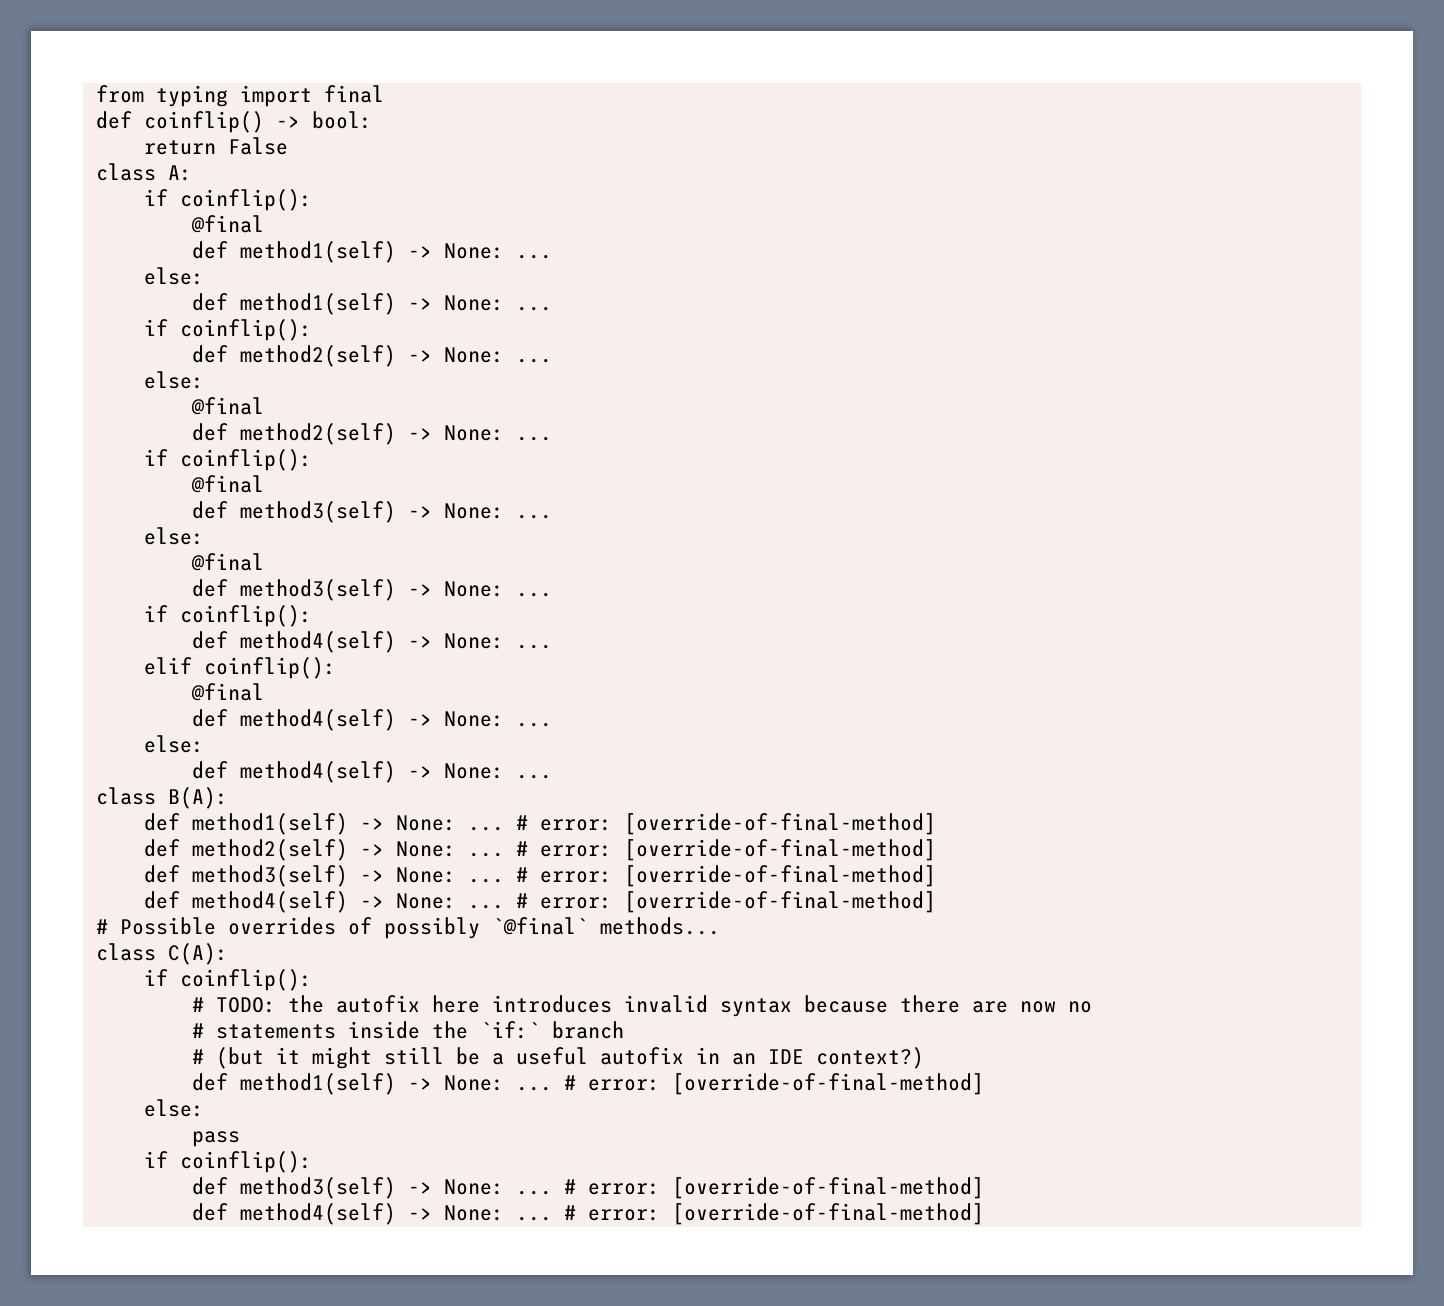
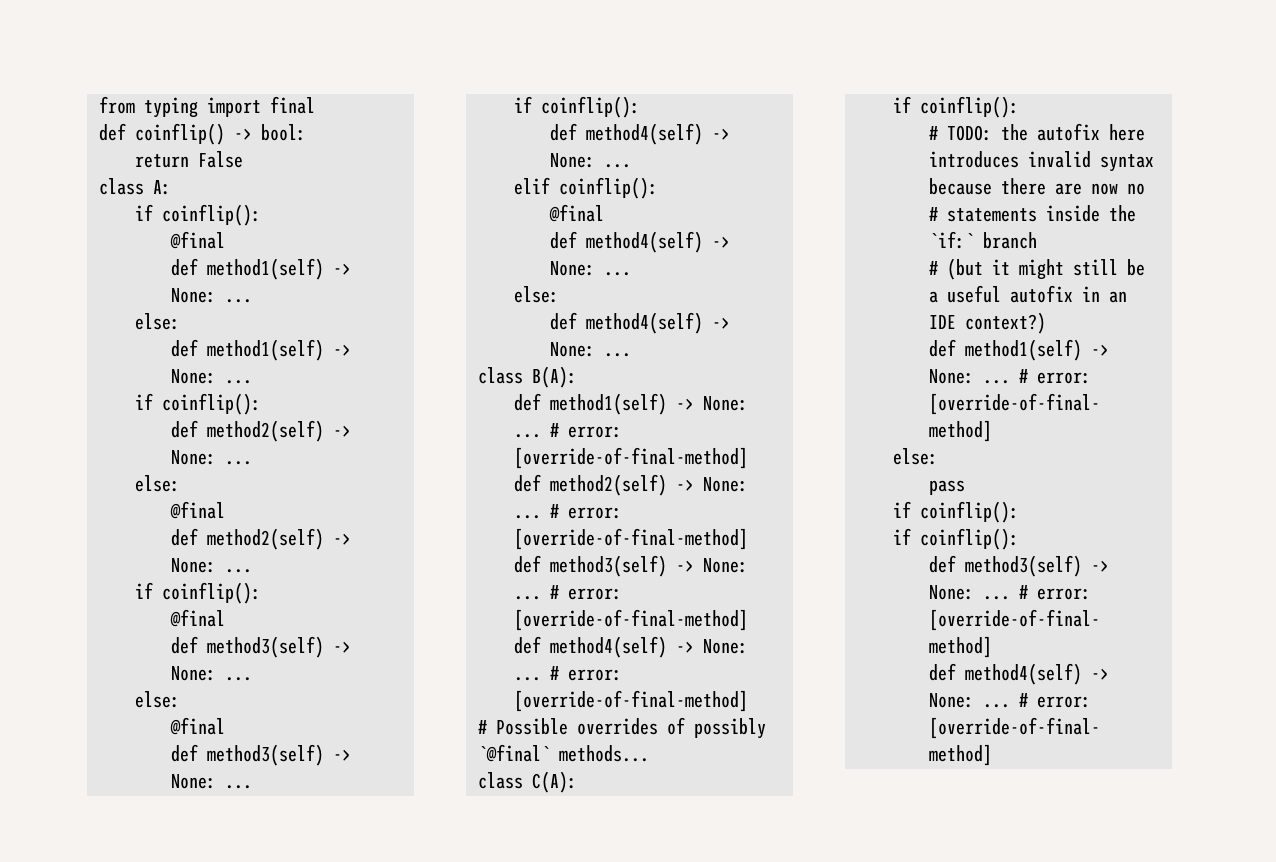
  pass
+ if coinflip():

